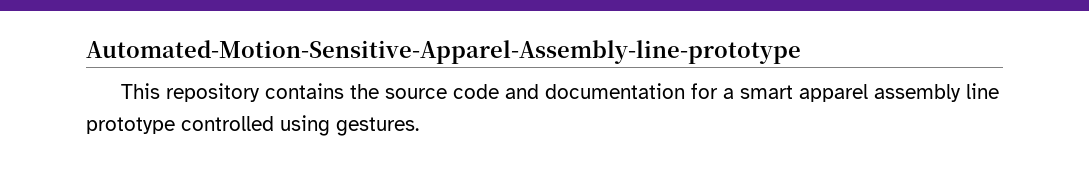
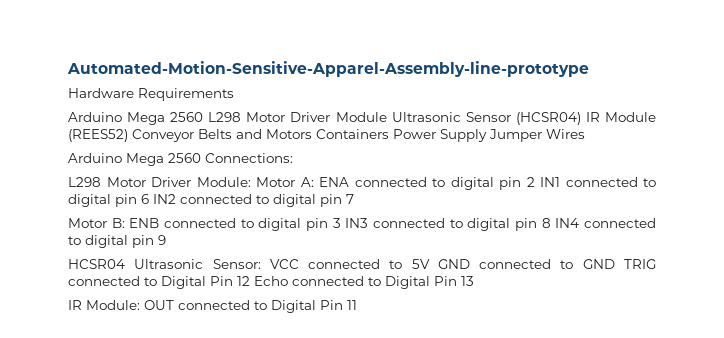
- This repository contains the source code and documentation for a smart apparel assembly line prototype controlled using gestures.
+ Hardware Requirements
+ Arduino Mega 2560 L298 Motor Driver Module Ultrasonic Sensor (HCSR04) IR Module (REES52) Conveyor Belts and Motors Containers Power Supply Jumper Wires
+ Arduino Mega 2560 Connections:
+ L298 Motor Driver Module: Motor A: ENA connected to digital pin 2 IN1 connected to digital pin 6 IN2 connected to digital pin 7
+ Motor B: ENB connected to digital pin 3 IN3 connected to digital pin 8 IN4 connected to digital pin 9
+ HCSR04 Ultrasonic Sensor: VCC connected to 5V GND connected to GND TRIG connected to Digital Pin 12 Echo connected to Digital Pin 13
+ IR Module: OUT connected to Digital Pin 11

